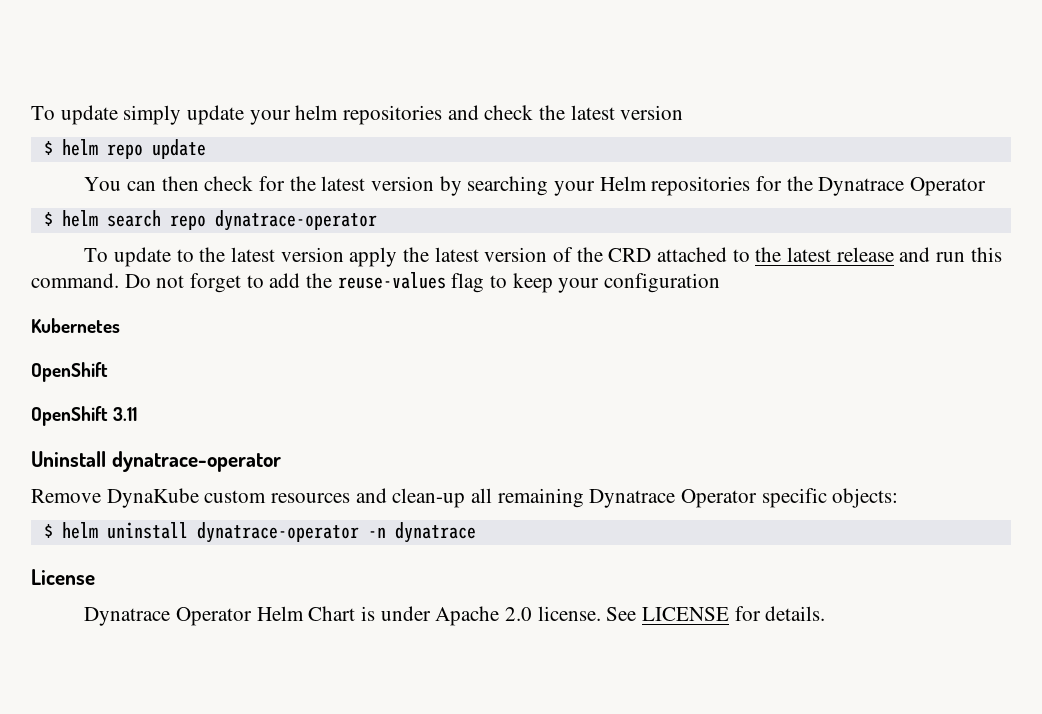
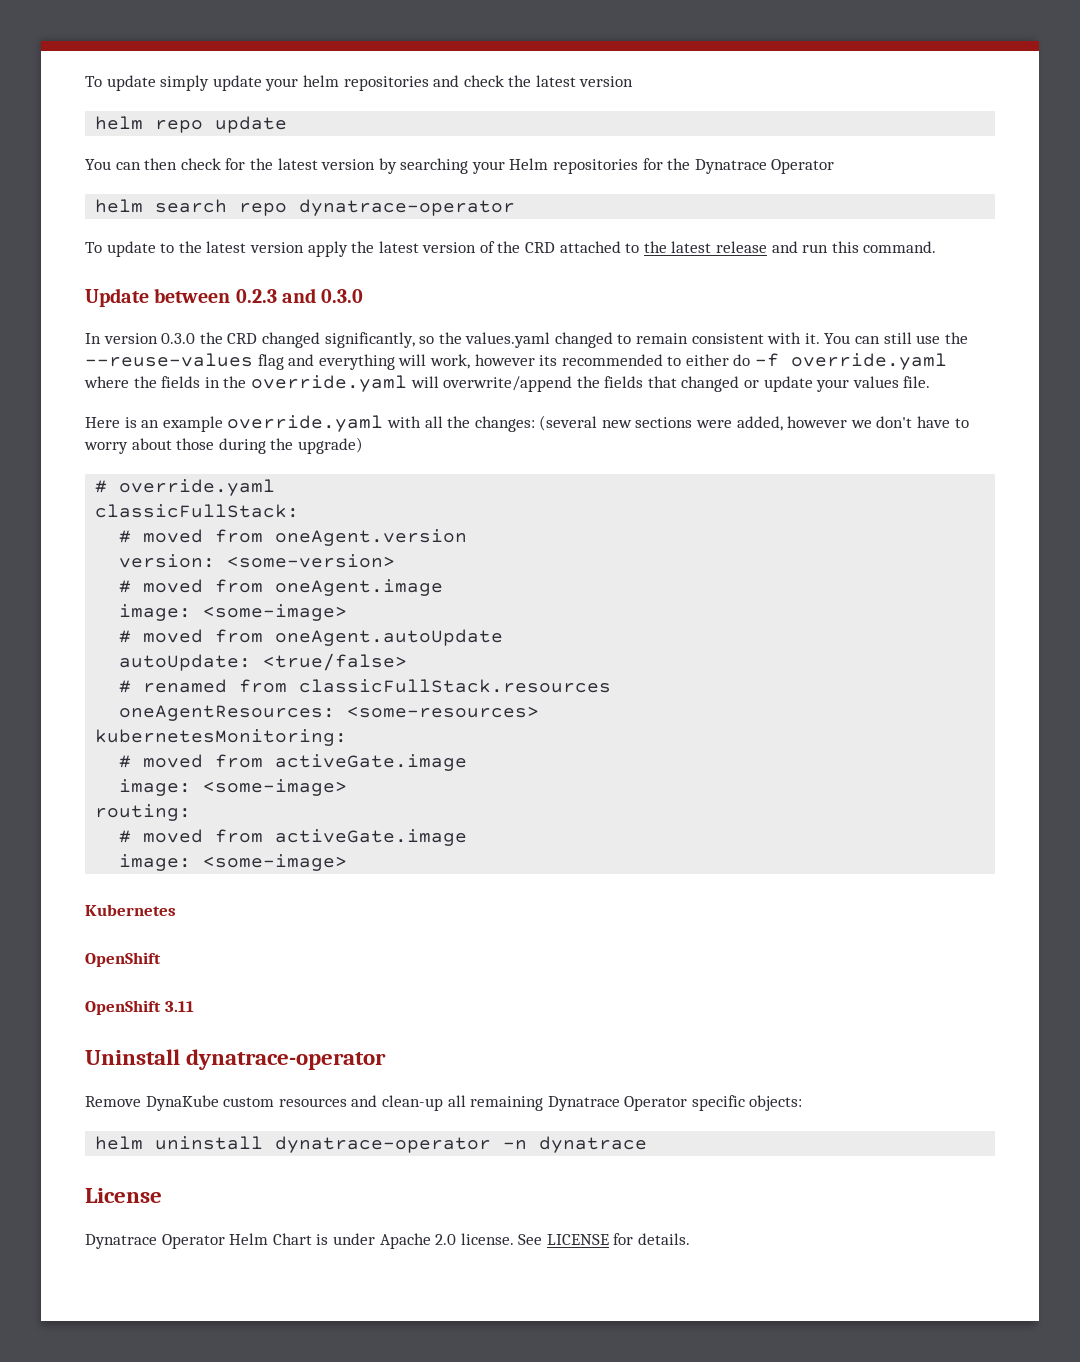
- $ helm repo update
+ helm repo update
- $ helm search repo dynatrace-operator
+ helm search repo dynatrace-operator
- To update to the latest version apply the latest version of the CRD attached to the latest release and run this command. Do not forget to add the reuse-values flag to keep your configuration
+ To update to the latest version apply the latest version of the CRD attached to the latest release and run this command.
+ Update between 0.2.3 and 0.3.0
+ In version 0.3.0 the CRD changed significantly, so the values.yaml changed to remain consistent with it. You can still use the --reuse-values flag and everything will work, however its recommended to either do -f override.yaml where the fields in the override.yaml will overwrite/append the fields that changed or update your values file.
+ Here is an example override.yaml with all the changes: (several new sections were added, however we don't have to worry about those during the upgrade)
+ # override.yaml
+ classicFullStack:
+ # moved from oneAgent.version
+ version: <some-version>
+ # moved from oneAgent.image
+ image: <some-image>
+ # moved from oneAgent.autoUpdate
+ autoUpdate: <true/false>
+ # renamed from classicFullStack.resources
+ oneAgentResources: <some-resources>
+ kubernetesMonitoring:
+ # moved from activeGate.image
+ image: <some-image>
+ routing:
+ # moved from activeGate.image
+ image: <some-image>
- $ helm uninstall dynatrace-operator -n dynatrace
+ helm uninstall dynatrace-operator -n dynatrace

